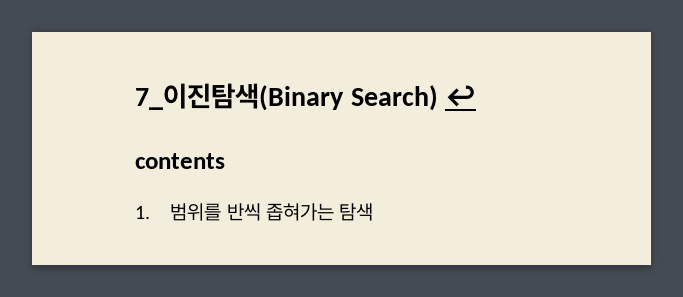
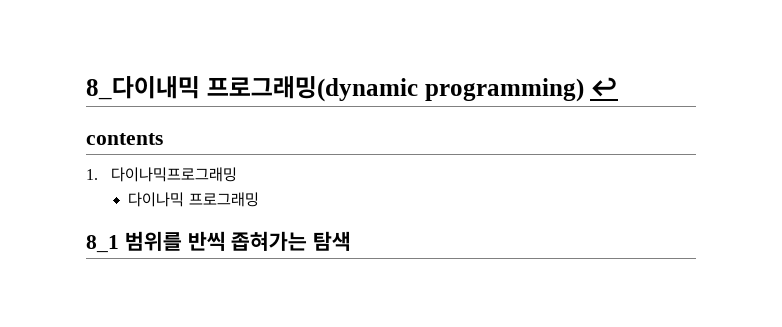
- 7_이진탐색(Binary Search) ↩
+ 8_다이내믹 프로그래밍(dynamic programming) ↩
- 1. 범위를 반씩 좁혀가는 탐색
+ 1. 다이나믹프로그래밍
+ 다이나믹 프로그래밍
+ 8_1 범위를 반씩 좁혀가는 탐색

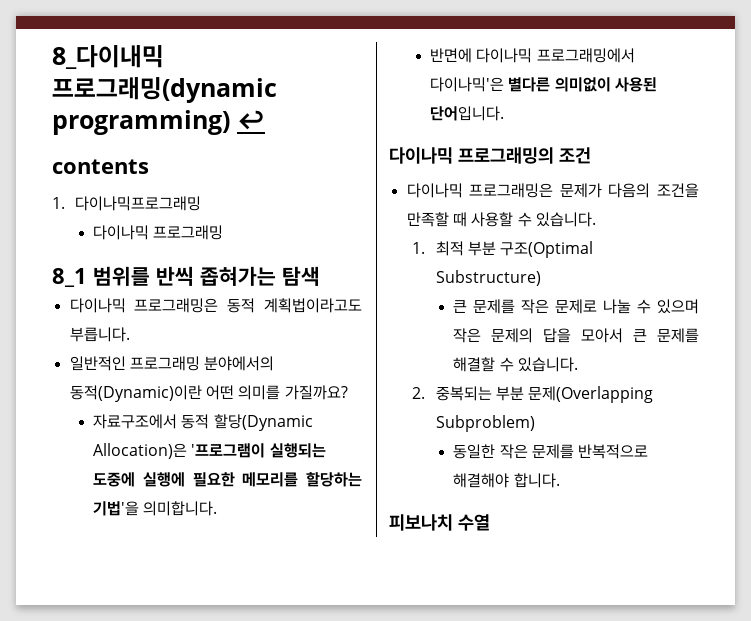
+ 다이나믹 프로그래밍은 동적 계획법이라고도 부릅니다.
+ 일반적인 프로그래밍 분야에서의 동적(Dynamic)이란 어떤 의미를 가질까요?
+ 자료구조에서 동적 할당(Dynamic Allocation)은 '프로그램이 실행되는 도중에 실행에 필요한 메모리를 할당하는 기법'을 의미합니다.
+ 반면에 다이나믹 프로그래밍에서 다이나믹'은 별다른 의미없이 사용된 단어입니다.
+ 다이나믹 프로그래밍의 조건
+ 다이나믹 프로그래밍은 문제가 다음의 조건을 만족할 때 사용할 수 있습니다.
+ 1. 최적 부분 구조(Optimal Substructure)
+ 큰 문제를 작은 문제로 나눌 수 있으며 작은 문제의 답을 모아서 큰 문제를 해결할 수 있습니다.
+ 2. 중복되는 부분 문제(Overlapping Subproblem)
+ 동일한 작은 문제를 반복적으로 해결해야 합니다.
+ 피보나치 수열

